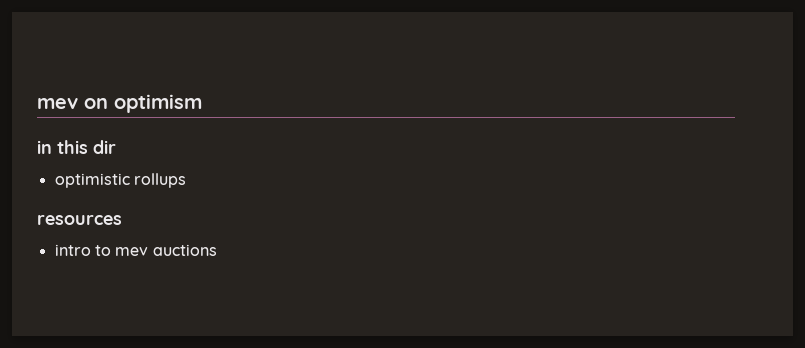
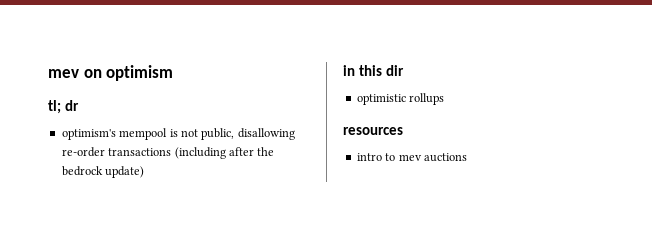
+ tl; dr
+ optimism's mempool is not public, disallowing re-order transactions (including after the bedrock update)

